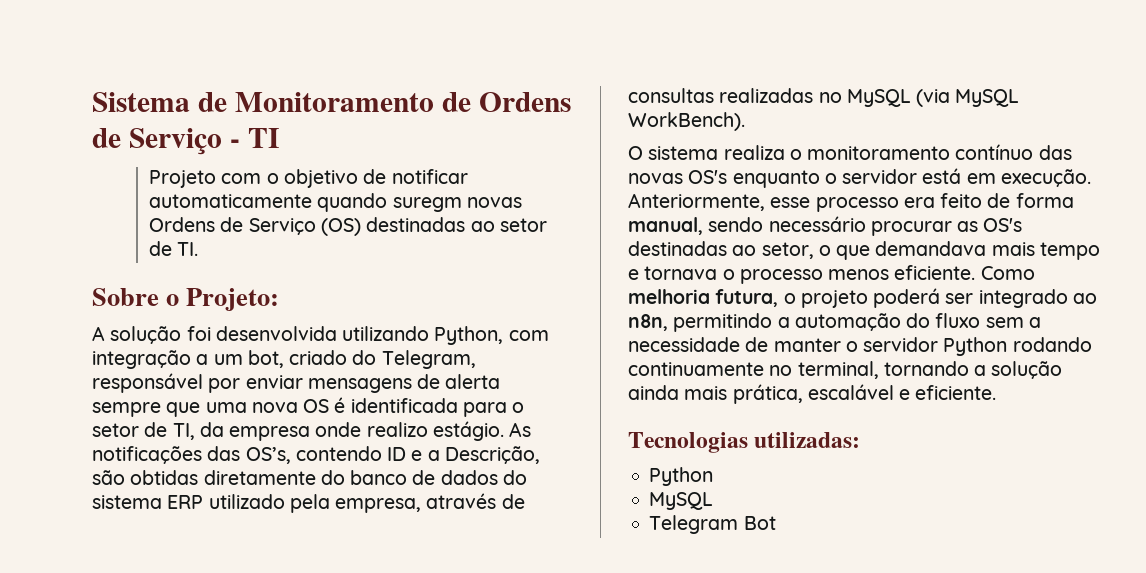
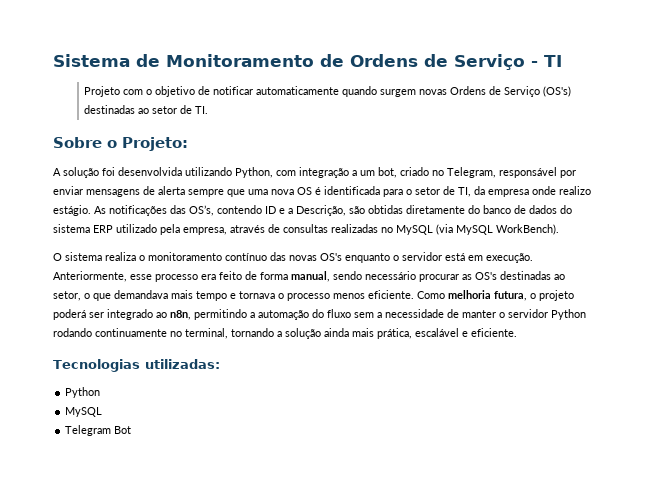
- Projeto com o objetivo de notificar automaticamente quando suregm novas Ordens de Serviço (OS) destinadas ao setor de TI.
+ Projeto com o objetivo de notificar automaticamente quando surgem novas Ordens de Serviço (OS's) destinadas ao setor de TI.
- A solução foi desenvolvida utilizando Python, com integração a um bot, criado do Telegram, responsável por enviar mensagens de alerta sempre que uma nova OS é identificada para o setor de TI, da empresa onde realizo estágio.
+ A solução foi desenvolvida utilizando Python, com integração a um bot, criado no Telegram, responsável por enviar mensagens de alerta sempre que uma nova OS é identificada para o setor de TI, da empresa onde realizo estágio.

